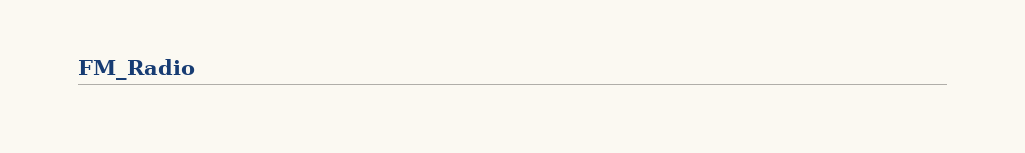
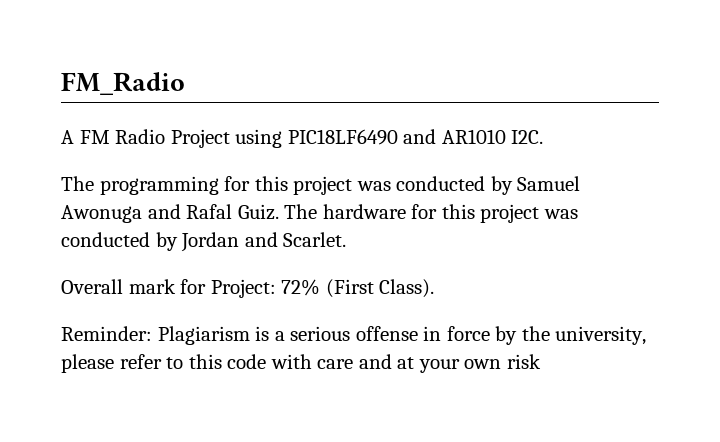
+ A FM Radio Project using PIC18LF6490 and AR1010 I2C.
+ The programming for this project was conducted by Samuel Awonuga and Rafal Guiz. The hardware for this project was conducted by Jordan and Scarlet.
+ Overall mark for Project: 72% (First Class).
+ Reminder: Plagiarism is a serious offense in force by the university, please refer to this code with care and at your own risk

